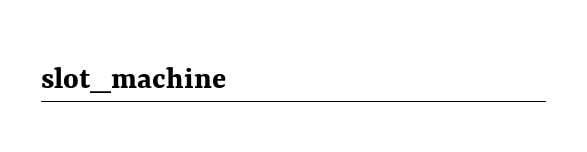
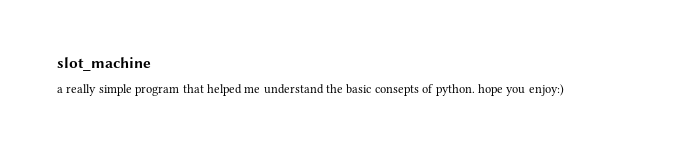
+ a really simple program that helped me understand the basic consepts of python. hope you enjoy:)

